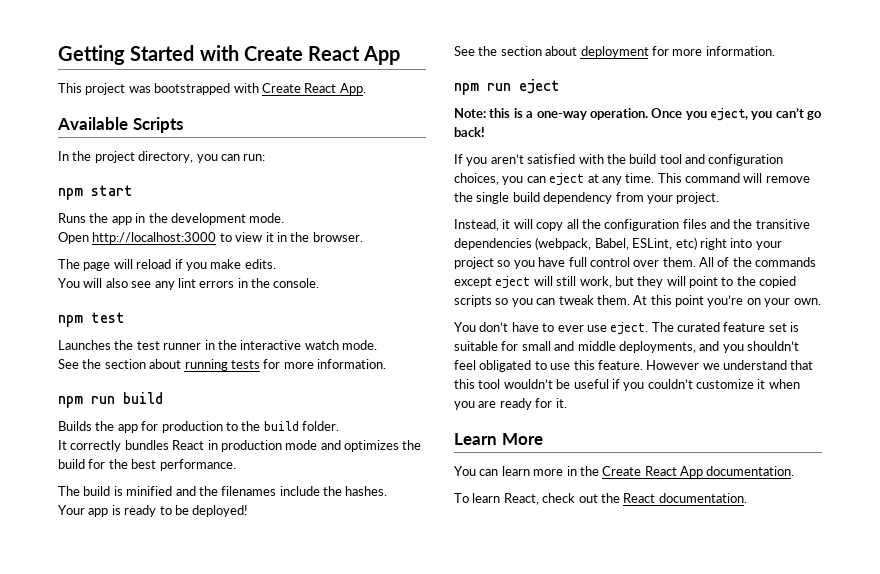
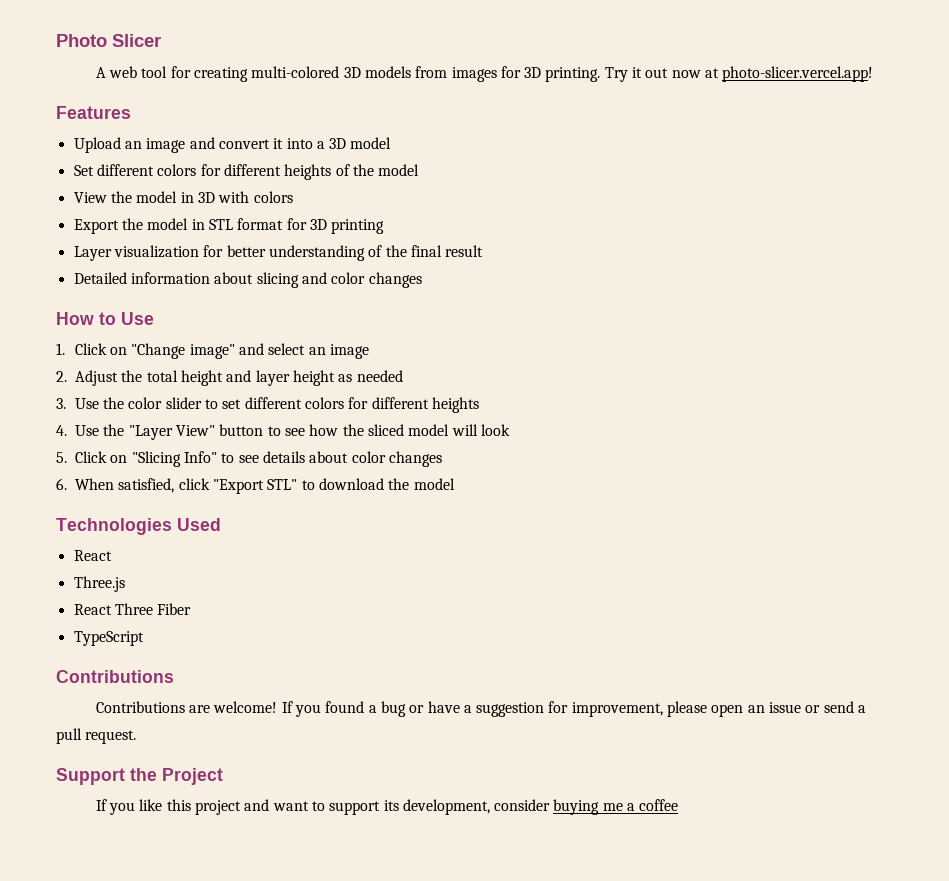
- Getting Started with Create React App
- This project was bootstrapped with Create React App.
- Available Scripts
- In the project directory, you can run:
- npm start
- Runs the app in the development mode.
- Open http://localhost:3000 to view it in the browser.
- The page will reload if you make edits.
- You will also see any lint errors in the console.
- npm test
- Launches the test runner in the interactive watch mode.
- See the section about running tests for more information.
- npm run build
- Builds the app for production to the build folder.
- It correctly bundles React in production mode and optimizes the build for the best performance.
- The build is minified and the filenames include the hashes.
- Your app is ready to be deployed!
- See the section about deployment for more information.
- npm run eject
- Note: this is a one-way operation. Once you eject, you can’t go back!
- If you aren’t satisfied with the build tool and configuration choices, you can eject at any time. This command will remove the single build dependency from your project.
- Instead, it will copy all the configuration files and the transitive dependencies (webpack, Babel, ESLint, etc) right into your project so you have full control over them. All of the commands except eject will still work, but they will point to the copied scripts so you can tweak them. At this point you’re on your own.
- You don’t have to ever use eject. The curated feature set is suitable for small and middle deployments, and you shouldn’t feel obligated to use this feature. However we understand that this tool wouldn’t be useful if you couldn’t customize it when you are ready for it.
- Learn More
- You can learn more in the Create React App documentation.
- To learn React, check out the React documentation.
+ Photo Slicer
+ A web tool for creating multi-colored 3D models from images for 3D printing. Try it out now at photo-slicer.vercel.app!
+ Features
+ Upload an image and convert it into a 3D model
+ Set different colors for different heights of the model
+ View the model in 3D with colors
+ Export the model in STL format for 3D printing
+ Layer visualization for better understanding of the final result
+ Detailed information about slicing and color changes
+ How to Use
+ 1. Click on "Change image" and select an image
+ 2. Adjust the total height and layer height as needed
+ 3. Use the color slider to set different colors for different heights
+ 4. Use the "Layer View" button to see how the sliced model will look
+ 5. Click on "Slicing Info" to see details about color changes
+ 6. When satisfied, click "Export STL" to download the model
+ Technologies Used
+ React
+ Three.js
+ React Three Fiber
+ TypeScript
+ Contributions
+ Contributions are welcome! If you found a bug or have a suggestion for improvement, please open an issue or send a pull request.
+ Support the Project
+ If you like this project and want to support its development, consider buying me a coffee

